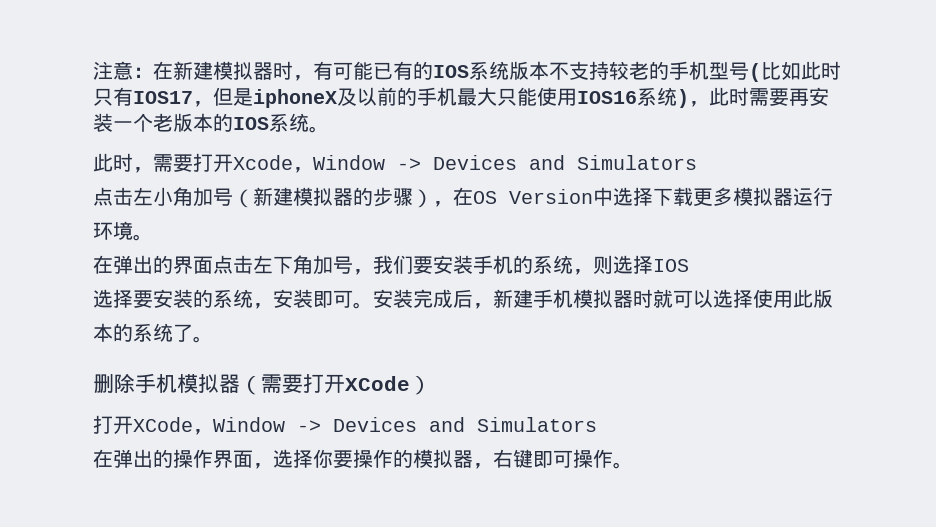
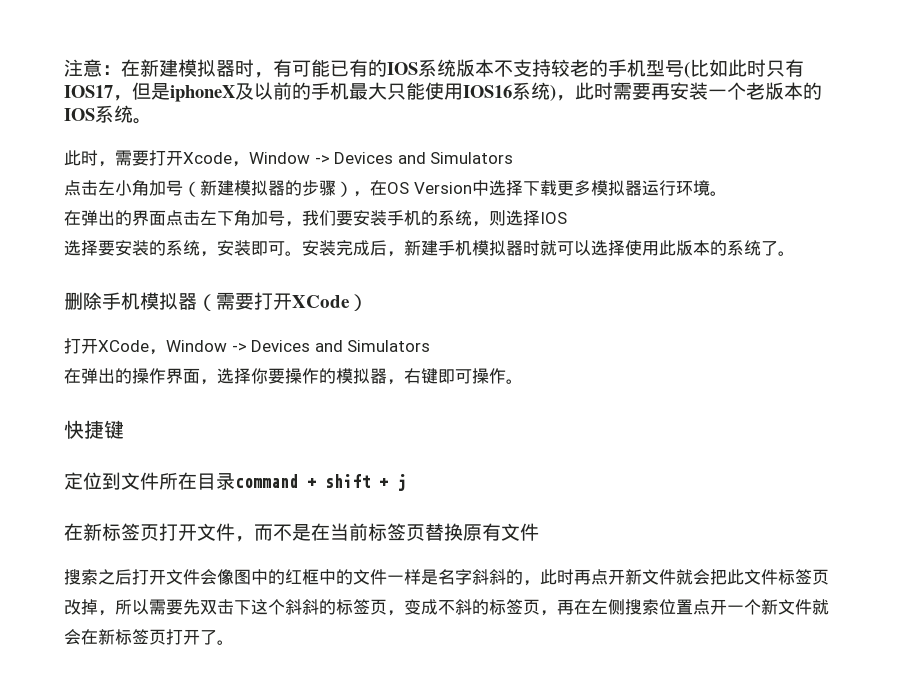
+ 快捷键
+ 定位到文件所在目录command + shift + j
+ 在新标签页打开文件，而不是在当前标签页替换原有文件
+ 搜索之后打开文件会像图中的红框中的文件一样是名字斜斜的，此时再点开新文件就会把此文件标签页改掉，所以需要先双击下这个斜斜的标签页，变成不斜的标签页，再在左侧搜索位置点开一个新文件就会在新标签页打开了。

